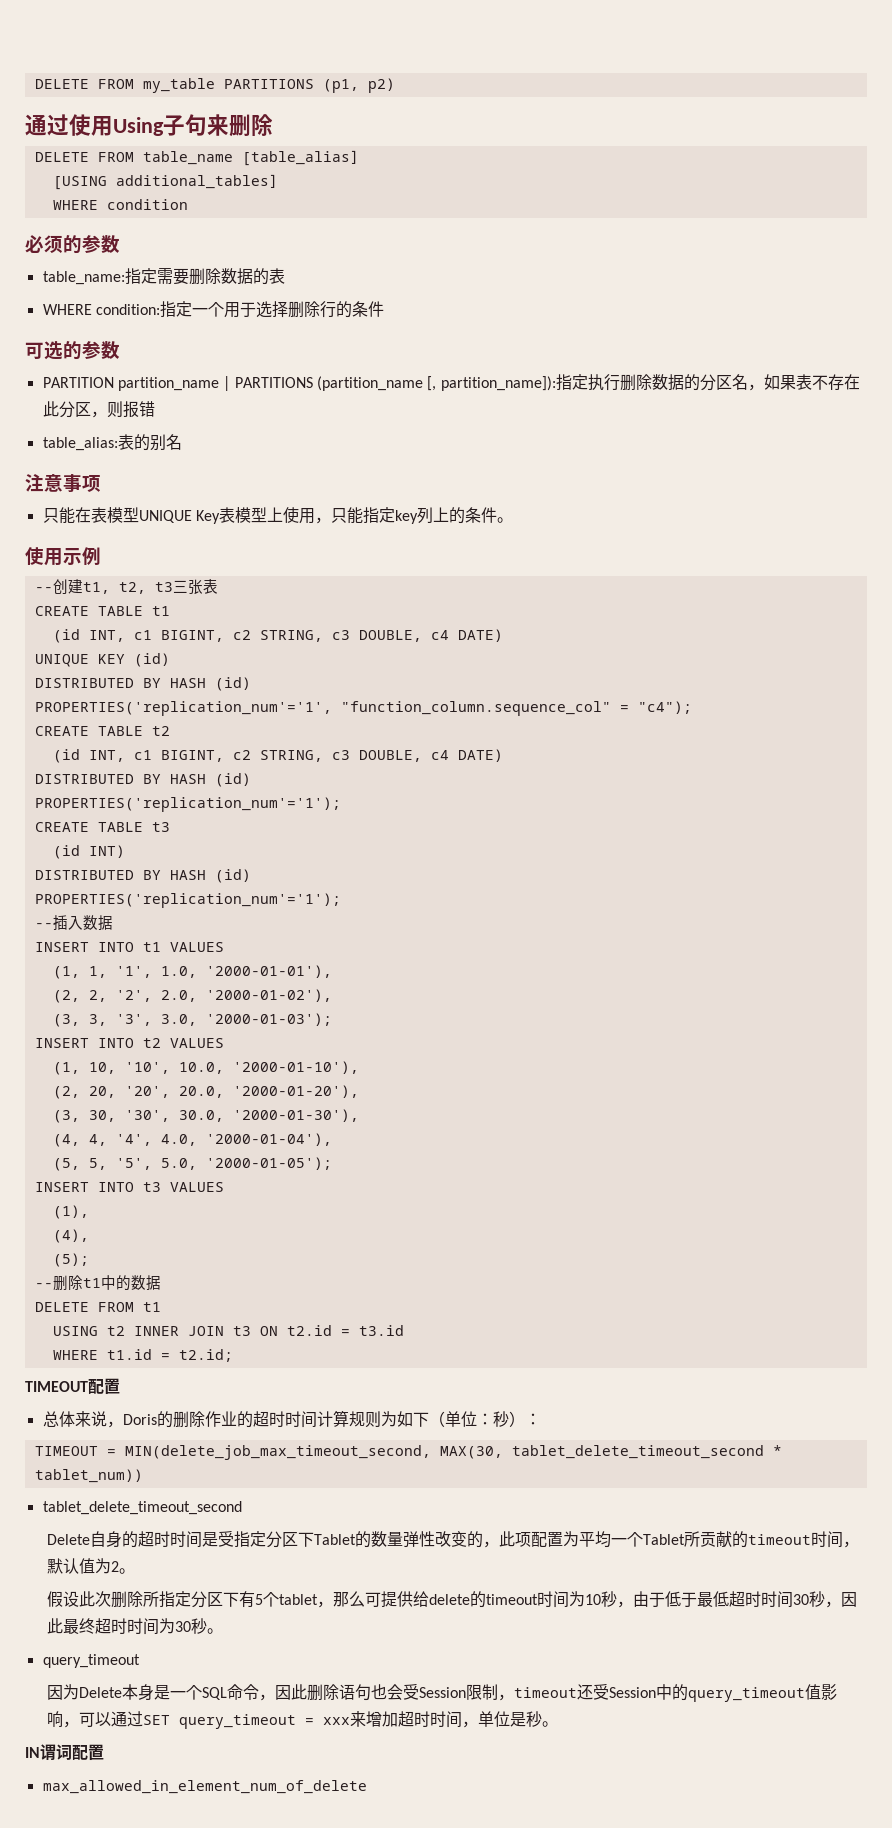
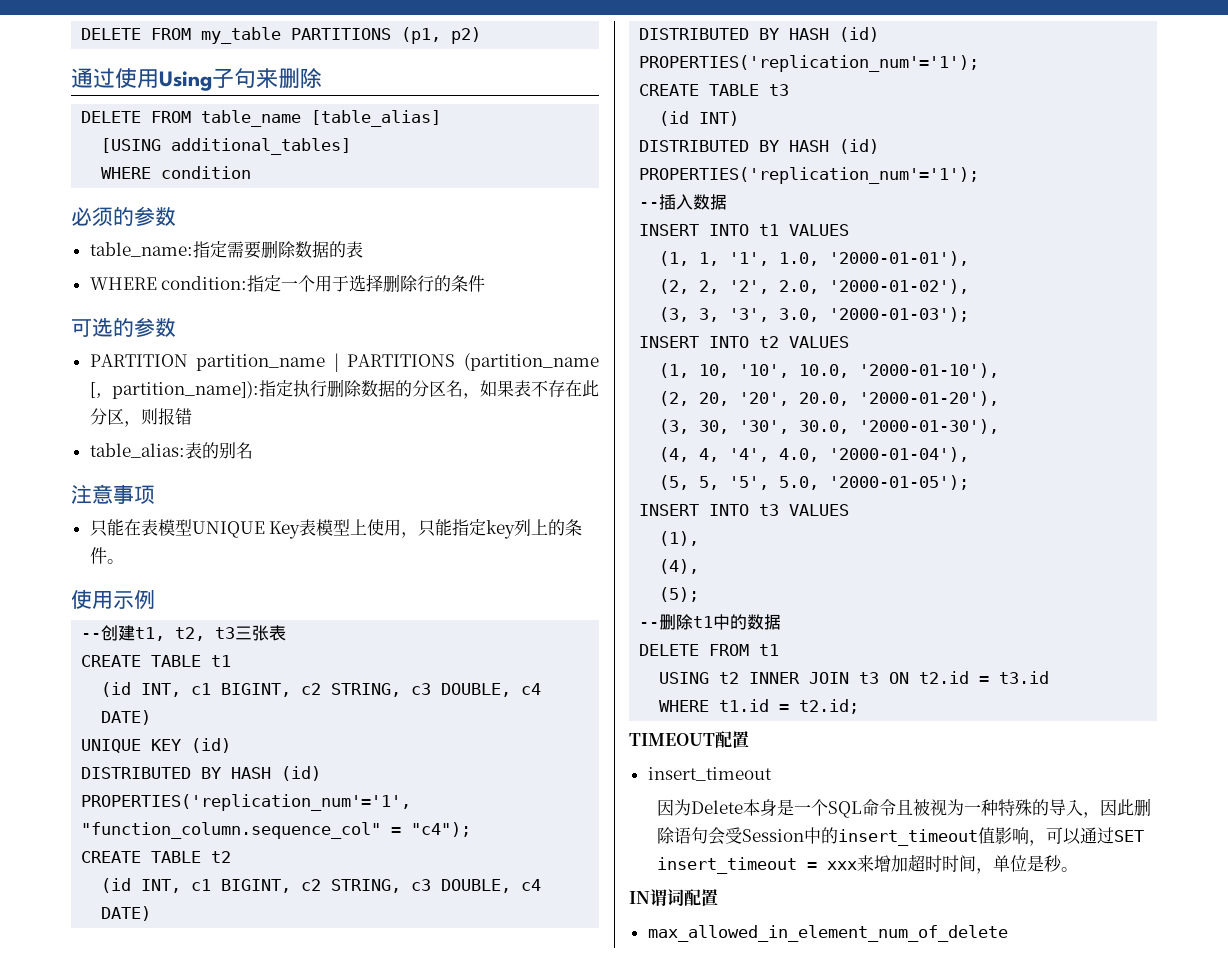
  TIMEOUT配置
- 总体来说，Doris的删除作业的超时时间计算规则为如下（单位：秒）：
- TIMEOUT = MIN(delete_job_max_timeout_second, MAX(30, tablet_delete_timeout_second * tablet_num))
- tablet_delete_timeout_second
- Delete自身的超时时间是受指定分区下Tablet的数量弹性改变的，此项配置为平均一个Tablet所贡献的timeout时间，默认值为2。
- 假设此次删除所指定分区下有5个tablet，那么可提供给delete的timeout时间为10秒，由于低于最低超时时间30秒，因此最终超时时间为30秒。
- query_timeout
+ insert_timeout
- 因为Delete本身是一个SQL命令，因此删除语句也会受Session限制，timeout还受Session中的query_timeout值影响，可以通过SET query_timeout = xxx来增加超时时间，单位是秒。
+ 因为Delete本身是一个SQL命令且被视为一种特殊的导入，因此删除语句会受Session中的insert_timeout值影响，可以通过SET insert_timeout = xxx来增加超时时间，单位是秒。

